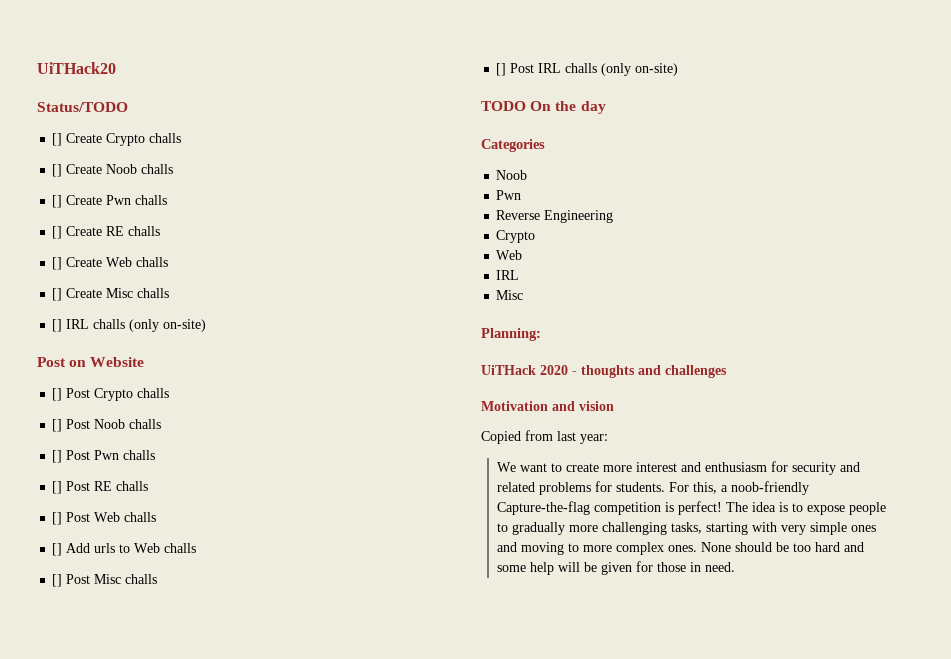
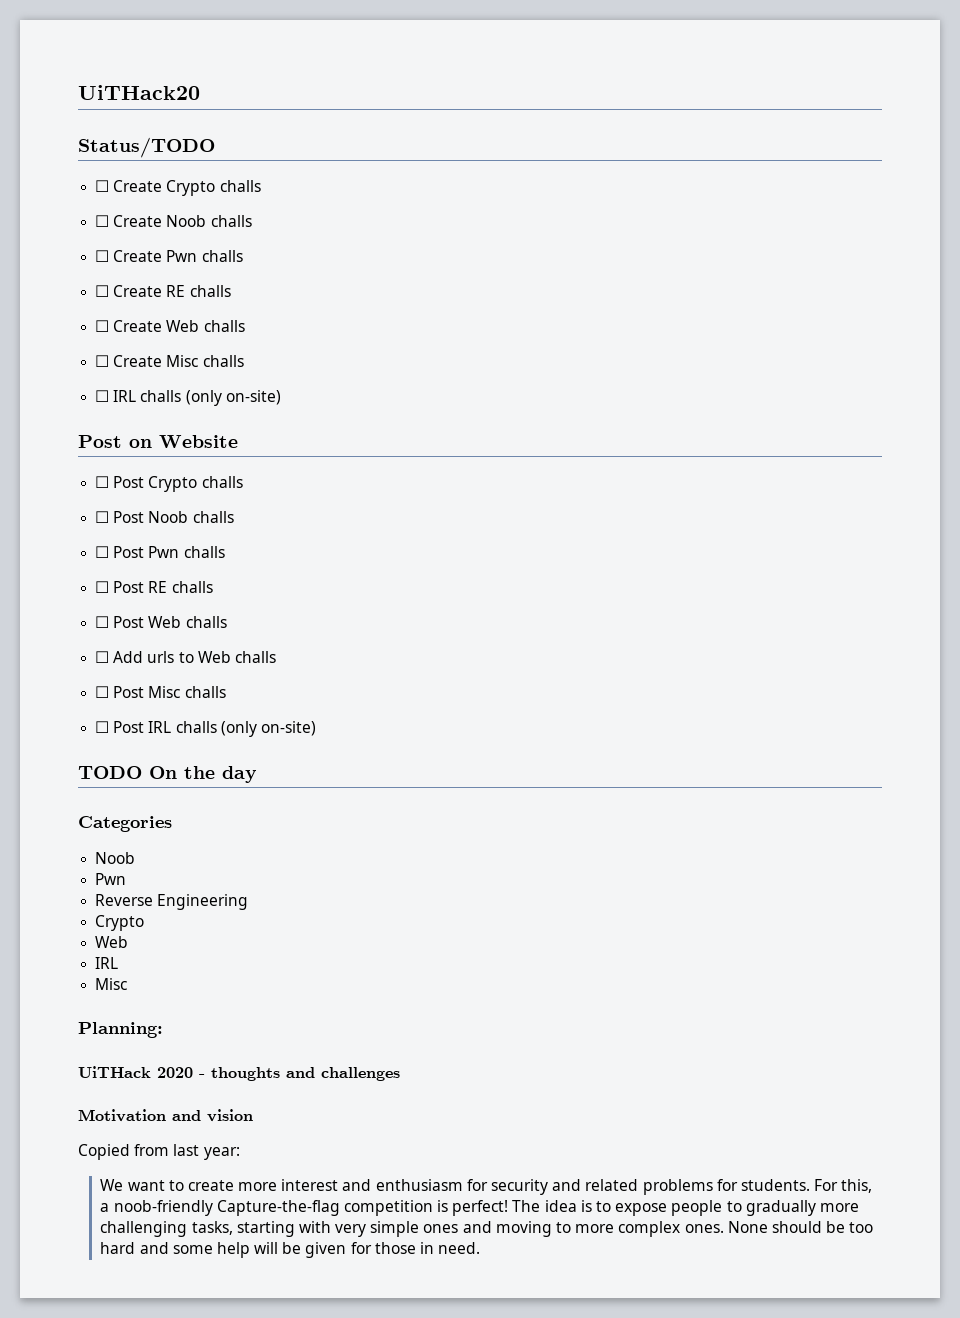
- [] Create Crypto challs
+ ☐ Create Crypto challs
- [] Create Noob challs
+ ☐ Create Noob challs
- [] Create Pwn challs
+ ☐ Create Pwn challs
- [] Create RE challs
+ ☐ Create RE challs
- [] Create Web challs
+ ☐ Create Web challs
- [] Create Misc challs
+ ☐ Create Misc challs
- [] IRL challs (only on-site)
+ ☐ IRL challs (only on-site)
- [] Post Crypto challs
+ ☐ Post Crypto challs
- [] Post Noob challs
+ ☐ Post Noob challs
- [] Post Pwn challs
+ ☐ Post Pwn challs
- [] Post RE challs
+ ☐ Post RE challs
- [] Post Web challs
+ ☐ Post Web challs
- [] Add urls to Web challs
+ ☐ Add urls to Web challs
- [] Post Misc challs
+ ☐ Post Misc challs
- [] Post IRL challs (only on-site)
+ ☐ Post IRL challs (only on-site)

